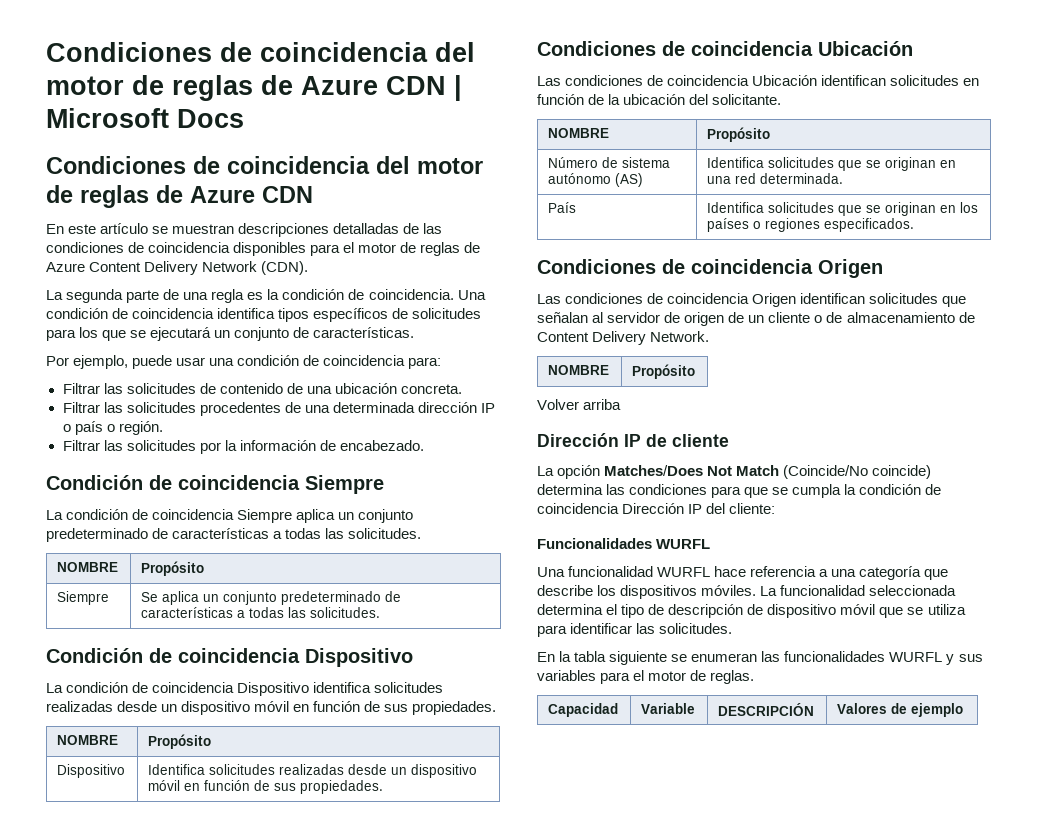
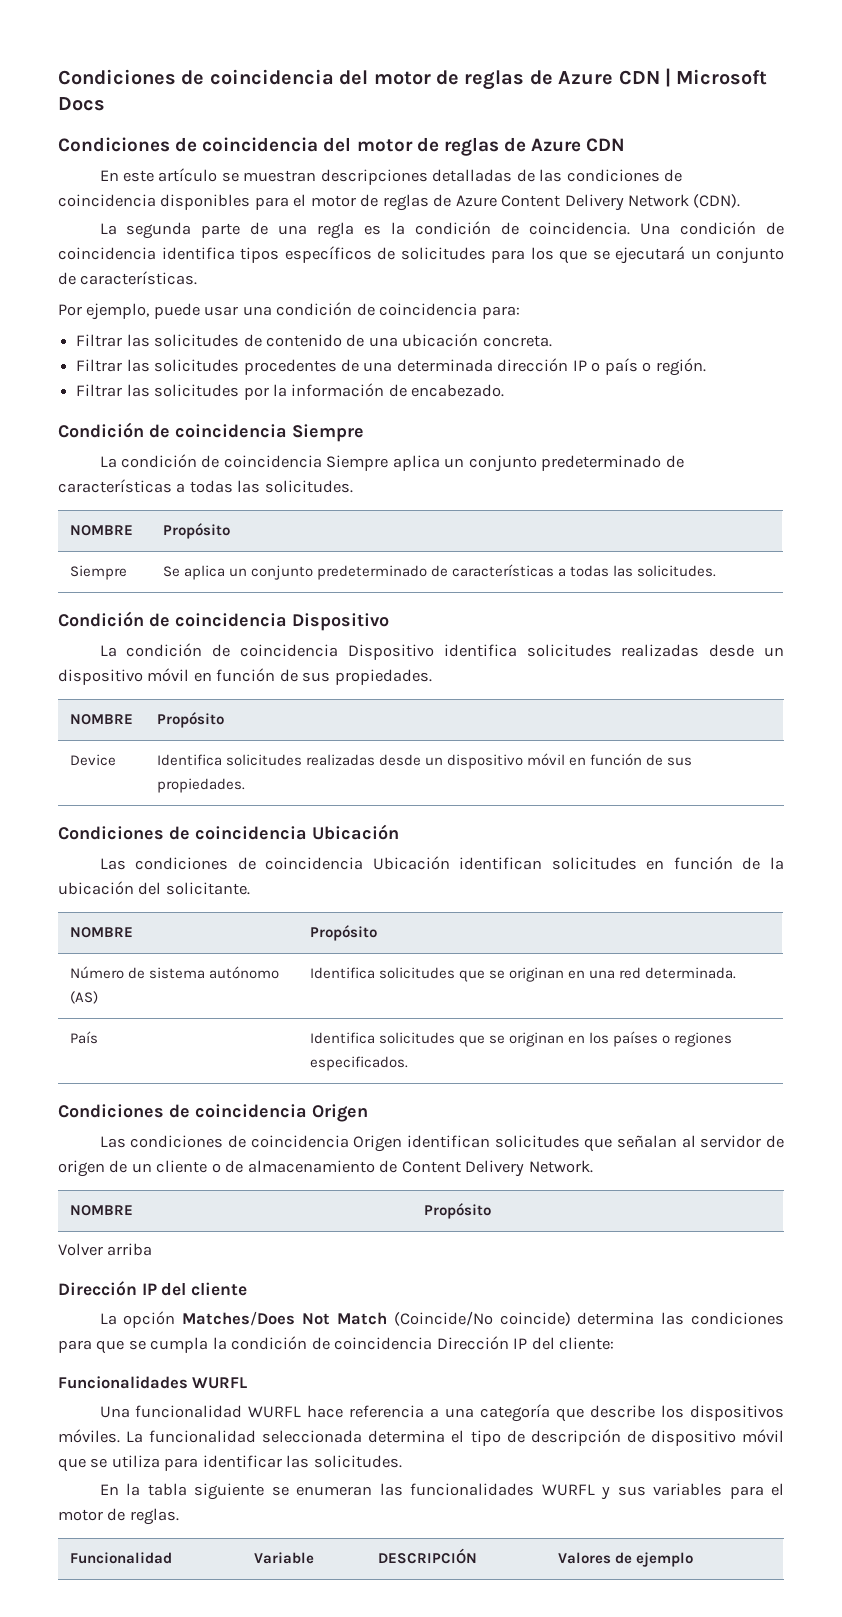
- Dispositivo | Identifica solicitudes realizadas desde un dispositivo móvil en función de sus propiedades.
+ Device | Identifica solicitudes realizadas desde un dispositivo móvil en función de sus propiedades.
- Dirección IP de cliente
+ Dirección IP del cliente
- Capacidad | Variable | DESCRIPCIÓN | Valores de ejemplo
+ Funcionalidad | Variable | DESCRIPCIÓN | Valores de ejemplo

